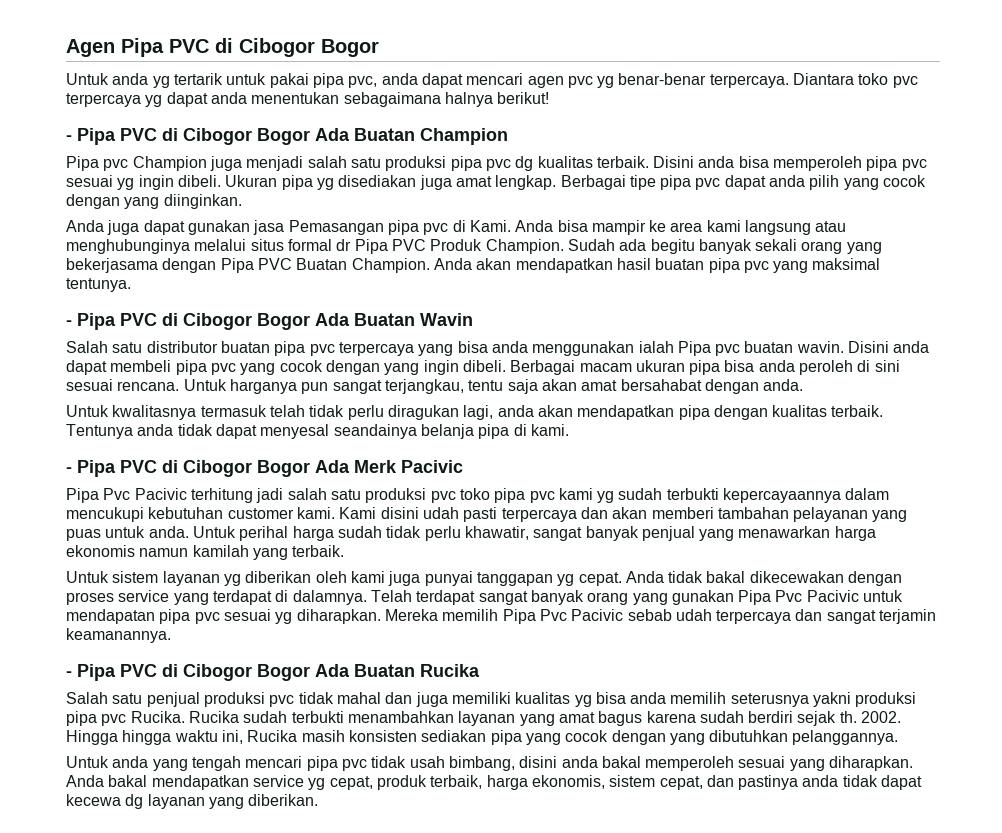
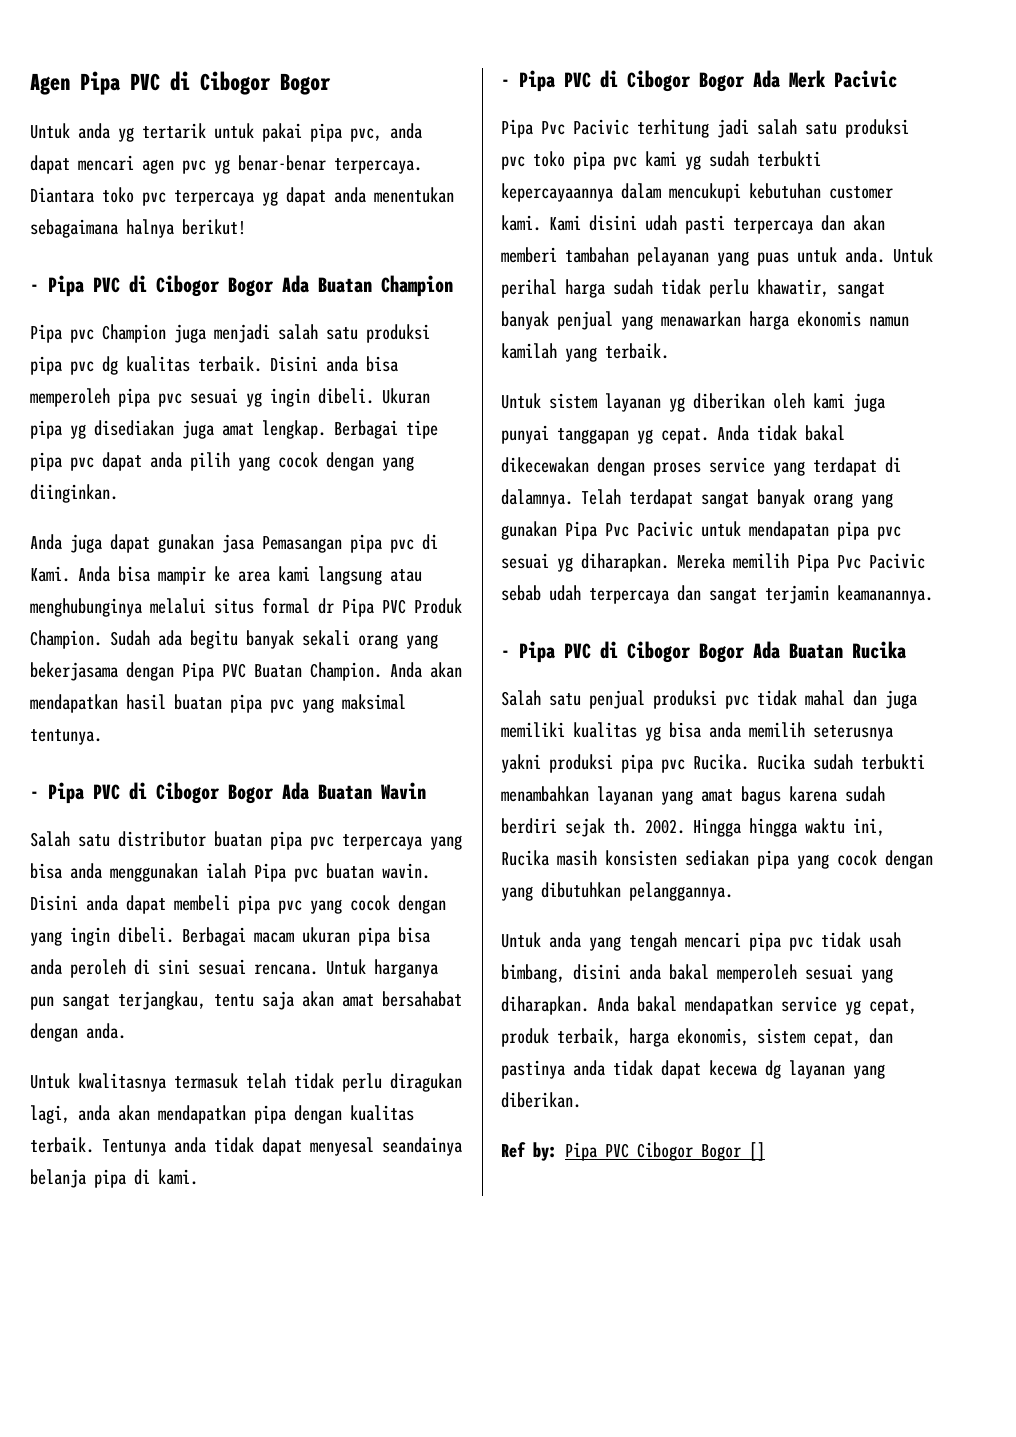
+ Ref by: Pipa PVC Cibogor Bogor []

